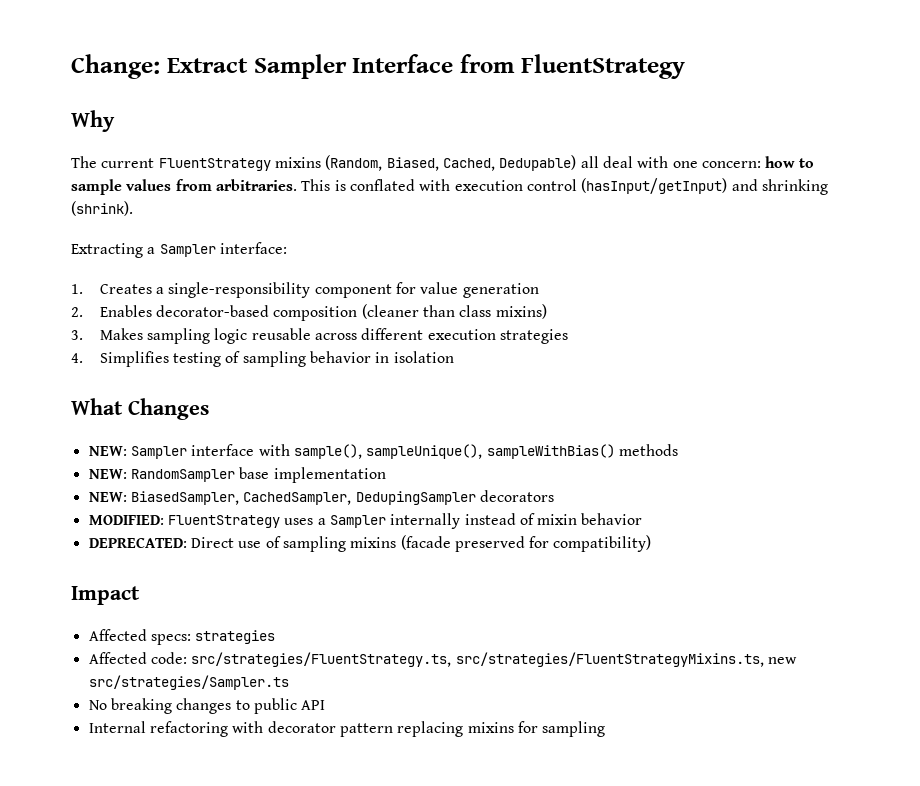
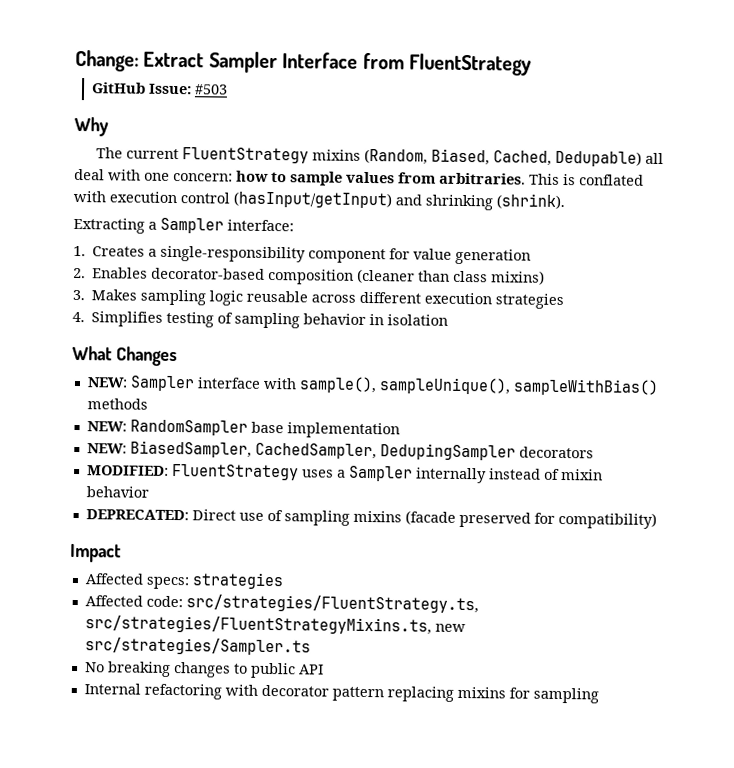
+ GitHub Issue: #503

